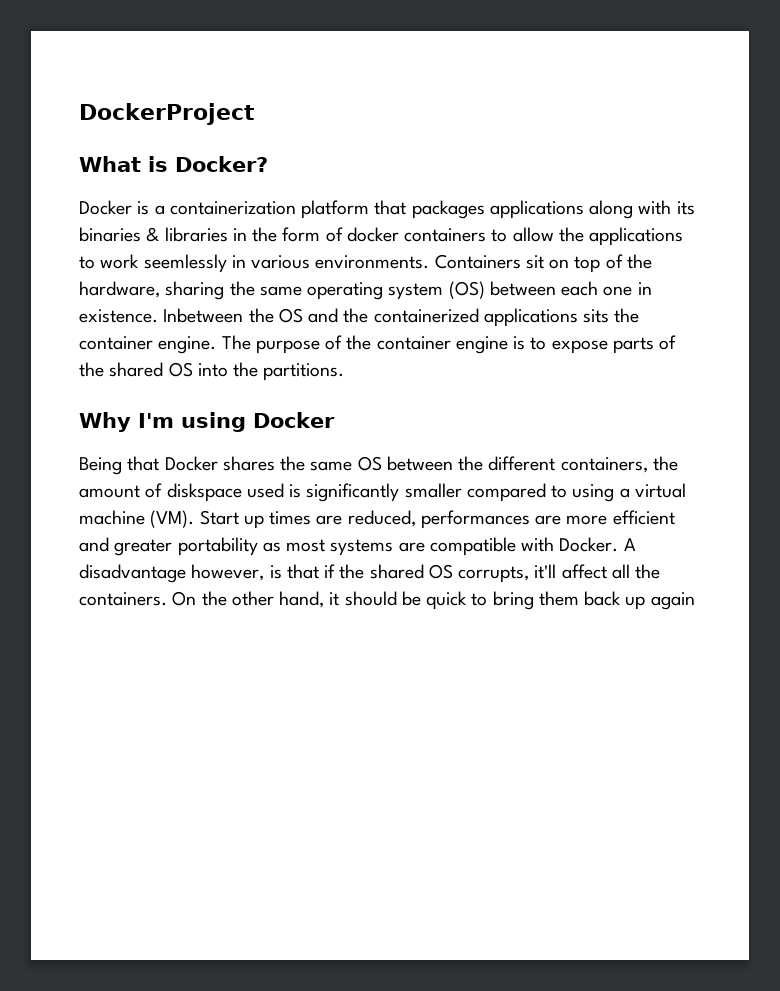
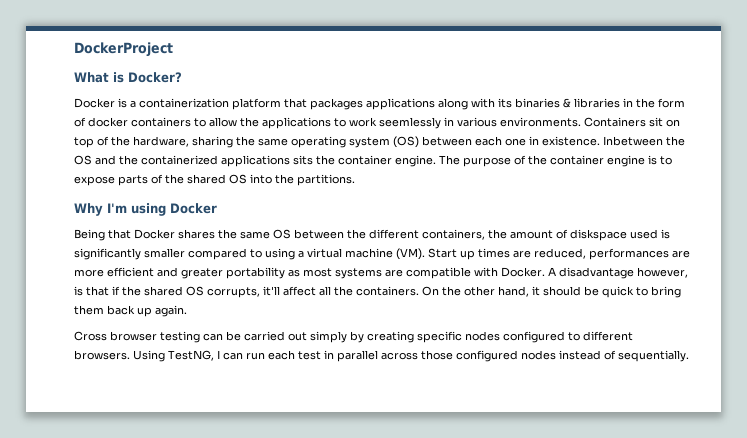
- On the other hand, it should be quick to bring them back up again
+ On the other hand, it should be quick to bring them back up again.
+ Cross browser testing can be carried out simply by creating specific nodes configured to different browsers. Using TestNG, I can run each test in parallel across those configured nodes instead of sequentially.

